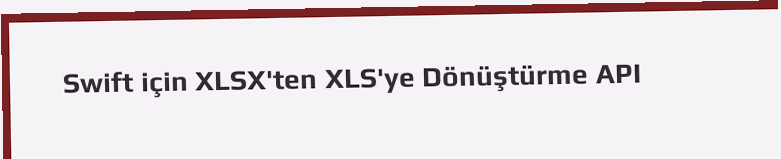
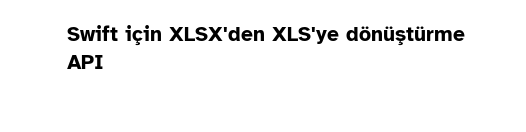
- Swift için XLSX'ten XLS'ye Dönüştürme API
+ Swift için XLSX'den XLS'ye dönüştürme API

